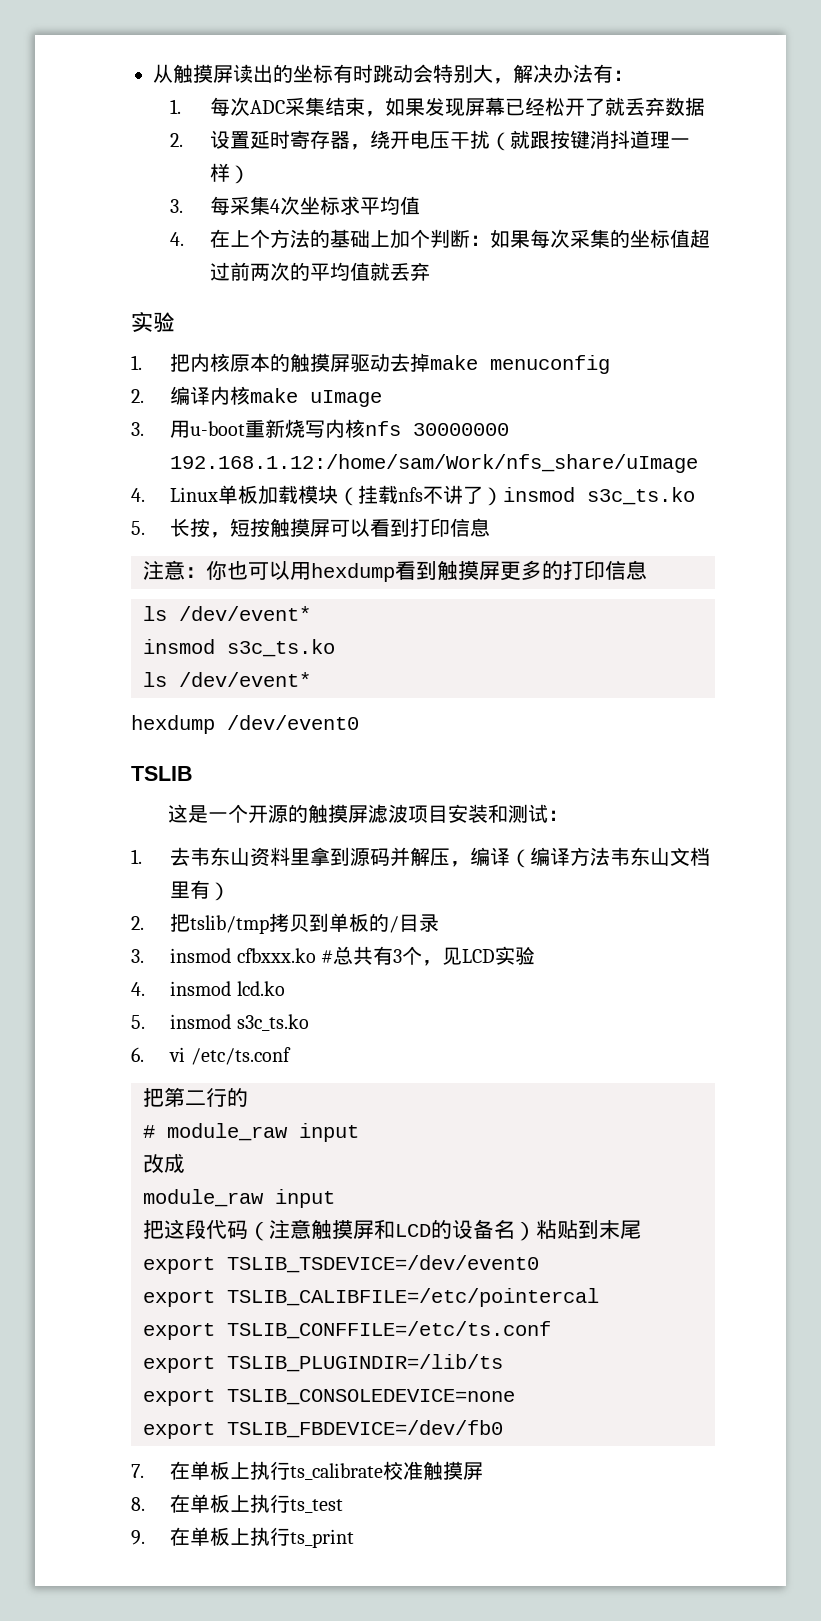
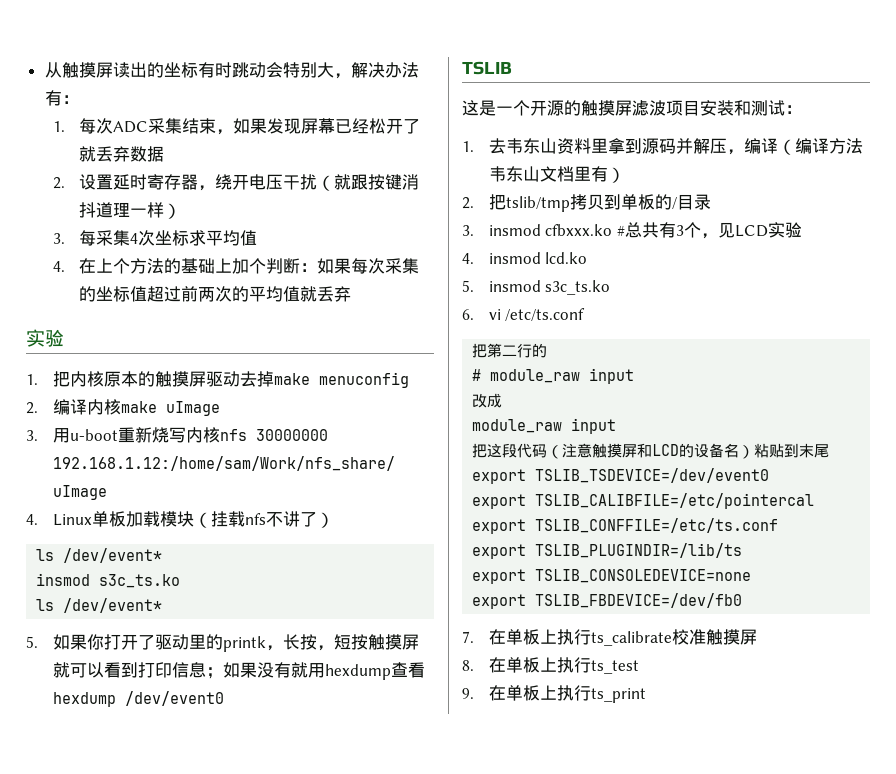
- 4. Linux单板加载模块（挂载nfs不讲了）insmod s3c_ts.ko
- 5.长按，短按触摸屏可以看到打印信息
- 注意：你也可以用hexdump看到触摸屏更多的打印信息
+ 4. Linux单板加载模块（挂载nfs不讲了）
- hexdump /dev/event0
+ 5.如果你打开了驱动里的printk，长按，短按触摸屏就可以看到打印信息；如果没有就用hexdump查看hexdump /dev/event0

